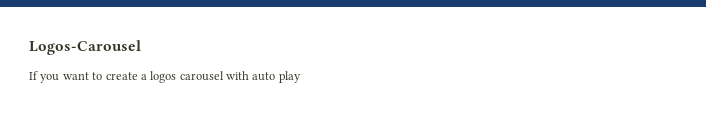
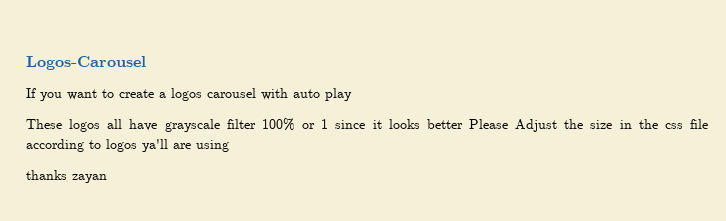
+ These logos all have grayscale filter 100% or 1 since it looks better Please Adjust the size in the css file according to logos ya'll are using
+ thanks zayan

